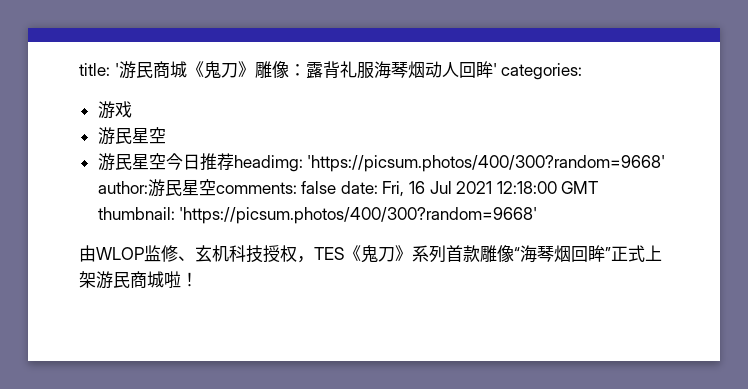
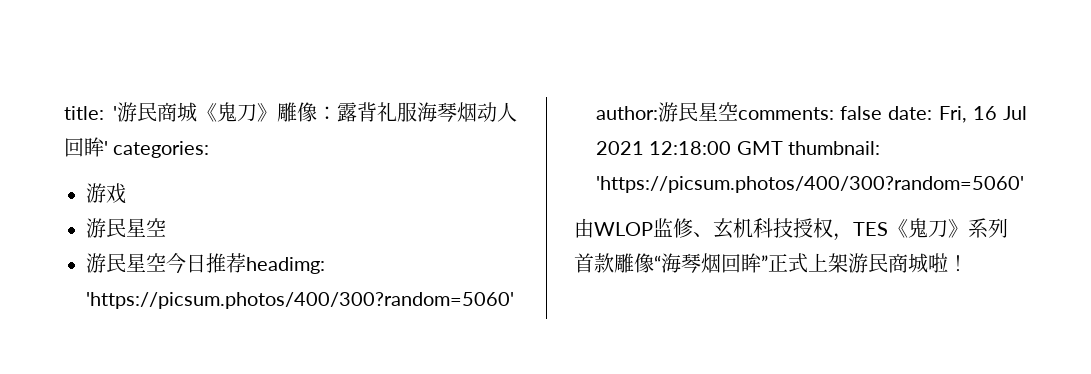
- 游民星空今日推荐headimg: 'https://picsum.photos/400/300?random=9668' author:游民星空comments: false date: Fri, 16 Jul 2021 12:18:00 GMT thumbnail: 'https://picsum.photos/400/300?random=9668'
+ 游民星空今日推荐headimg: 'https://picsum.photos/400/300?random=5060' author:游民星空comments: false date: Fri, 16 Jul 2021 12:18:00 GMT thumbnail: 'https://picsum.photos/400/300?random=5060'

